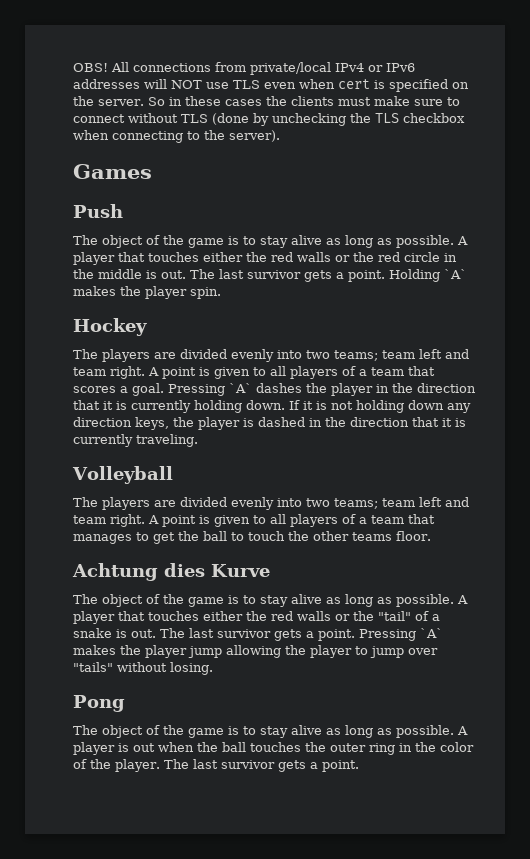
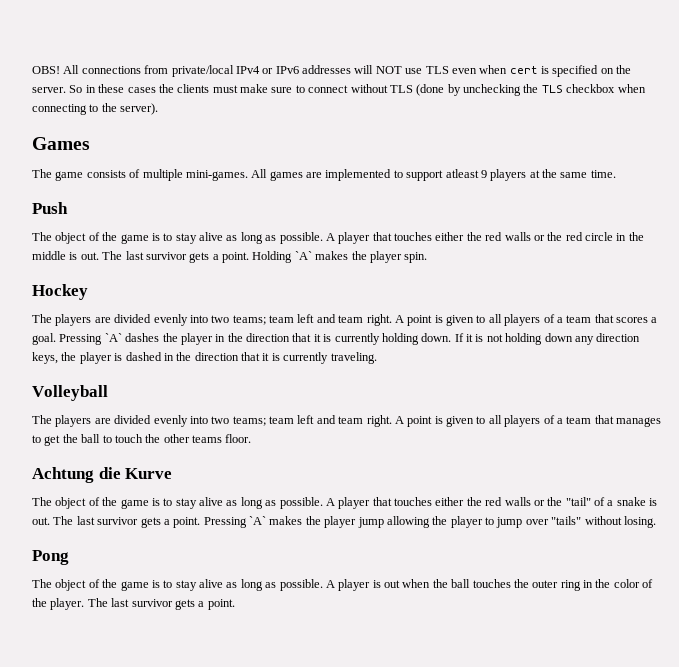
+ The game consists of multiple mini-games. All games are implemented to support atleast 9 players at the same time.
- Achtung dies Kurve
+ Achtung die Kurve

